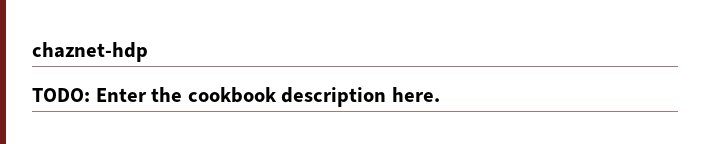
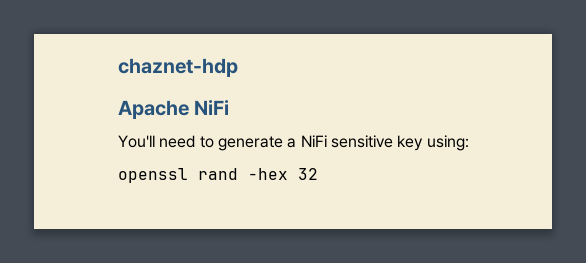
- TODO: Enter the cookbook description here.
+ Apache NiFi
+ You'll need to generate a NiFi sensitive key using:
+ openssl rand -hex 32

